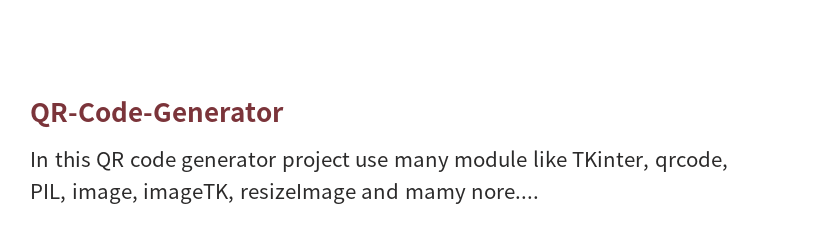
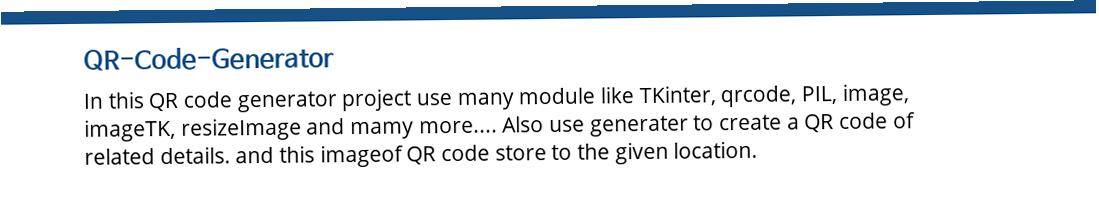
- In this QR code generator project use many module like TKinter, qrcode, PIL, image, imageTK, resizeImage and mamy nore....
+ In this QR code generator project use many module like TKinter, qrcode, PIL, image, imageTK, resizeImage and mamy more.... Also use generater to create a QR code of related details. and this imageof QR code store to the given location.

